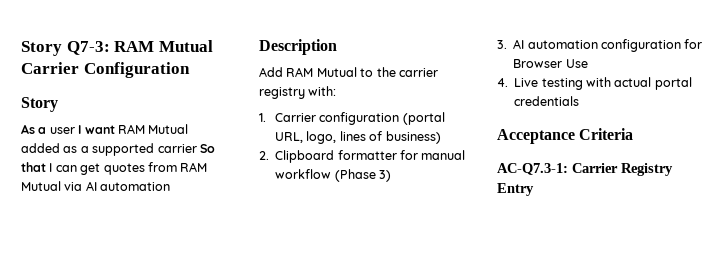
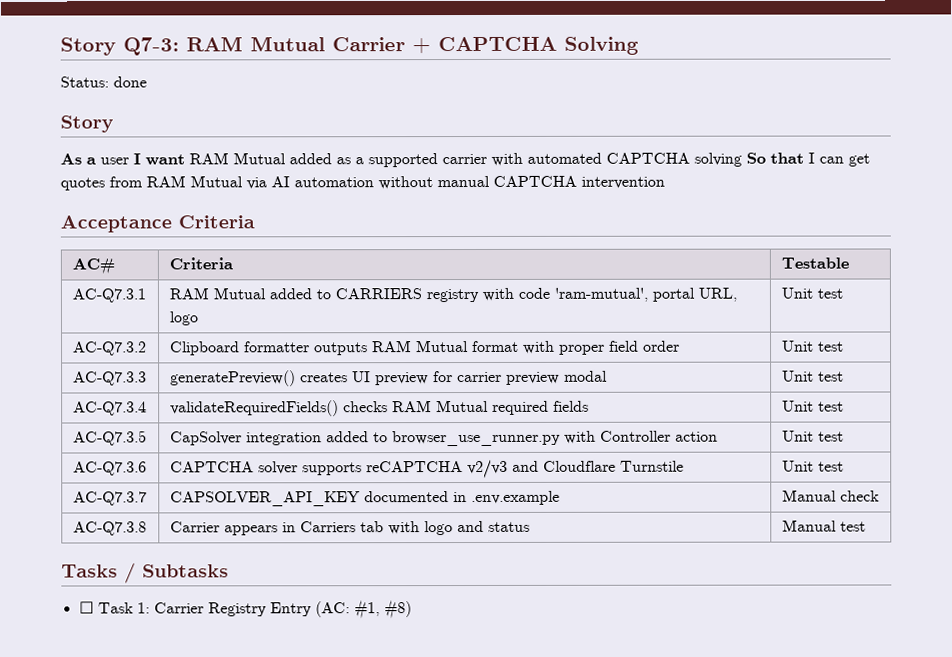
- Story Q7-3: RAM Mutual Carrier Configuration
+ Story Q7-3: RAM Mutual Carrier + CAPTCHA Solving
+ Status: done
- As a user I want RAM Mutual added as a supported carrier So that I can get quotes from RAM Mutual via AI automation
- Description
- Add RAM Mutual to the carrier registry with:
- 1. Carrier configuration (portal URL, logo, lines of business)
- 2. Clipboard formatter for manual workflow (Phase 3)
- 3. AI automation configuration for Browser Use
- 4. Live testing with actual portal credentials
+ As a user I want RAM Mutual added as a supported carrier with automated CAPTCHA solving So that I can get quotes from RAM Mutual via AI automation without manual CAPTCHA intervention
  Acceptance Criteria
- AC-Q7.3-1: Carrier Registry Entry
+ AC# | Criteria | Testable
+ AC-Q7.3.1 | RAM Mutual added to CARRIERS registry with code 'ram-mutual', portal URL, logo | Unit test
+ AC-Q7.3.2 | Clipboard formatter outputs RAM Mutual format with proper field order | Unit test
+ AC-Q7.3.3 | generatePreview() creates UI preview for carrier preview modal | Unit test
+ AC-Q7.3.4 | validateRequiredFields() checks RAM Mutual required fields | Unit test
+ AC-Q7.3.5 | CapSolver integration added to browser_use_runner.py with Controller action | Unit test
+ AC-Q7.3.6 | CAPTCHA solver supports reCAPTCHA v2/v3 and Cloudflare Turnstile | Unit test
+ AC-Q7.3.7 | CAPSOLVER_API_KEY documented in .env.example | Manual check
+ AC-Q7.3.8 | Carrier appears in Carriers tab with logo and status | Manual test
+ Tasks / Subtasks
+ ☐ Task 1: Carrier Registry Entry (AC: #1, #8)

